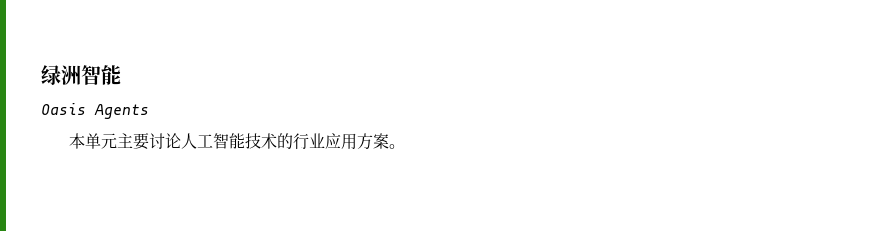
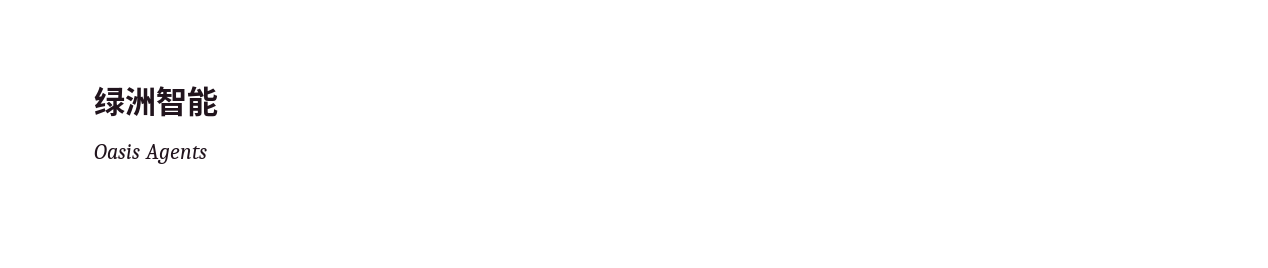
- 本单元主要讨论人工智能技术的行业应用方案。

